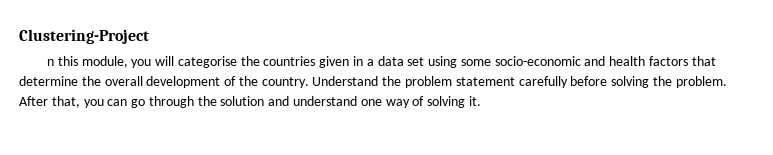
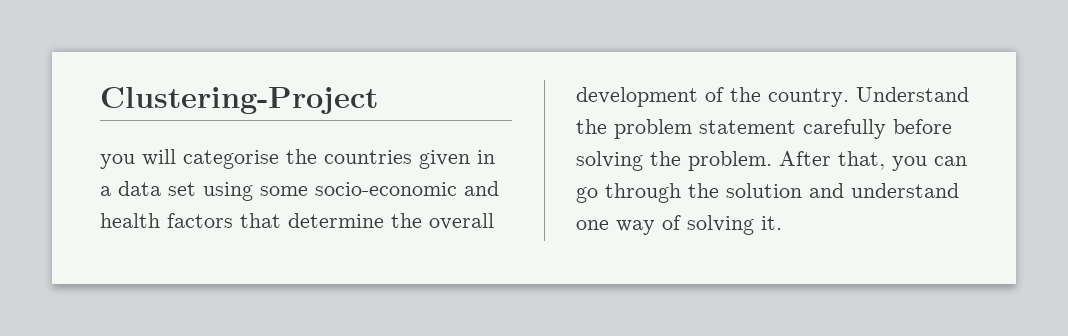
- n this module, you will categorise the countries given in a data set using some socio-economic and health factors that determine the overall development of the country.
+ you will categorise the countries given in a data set using some socio-economic and health factors that determine the overall development of the country.

